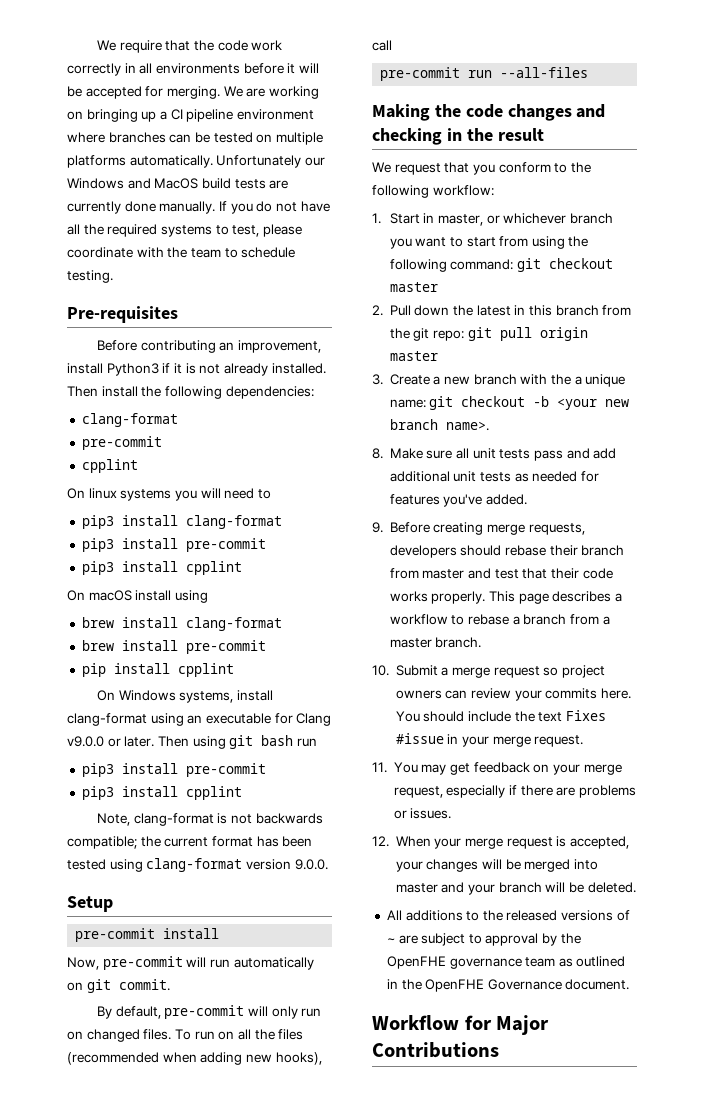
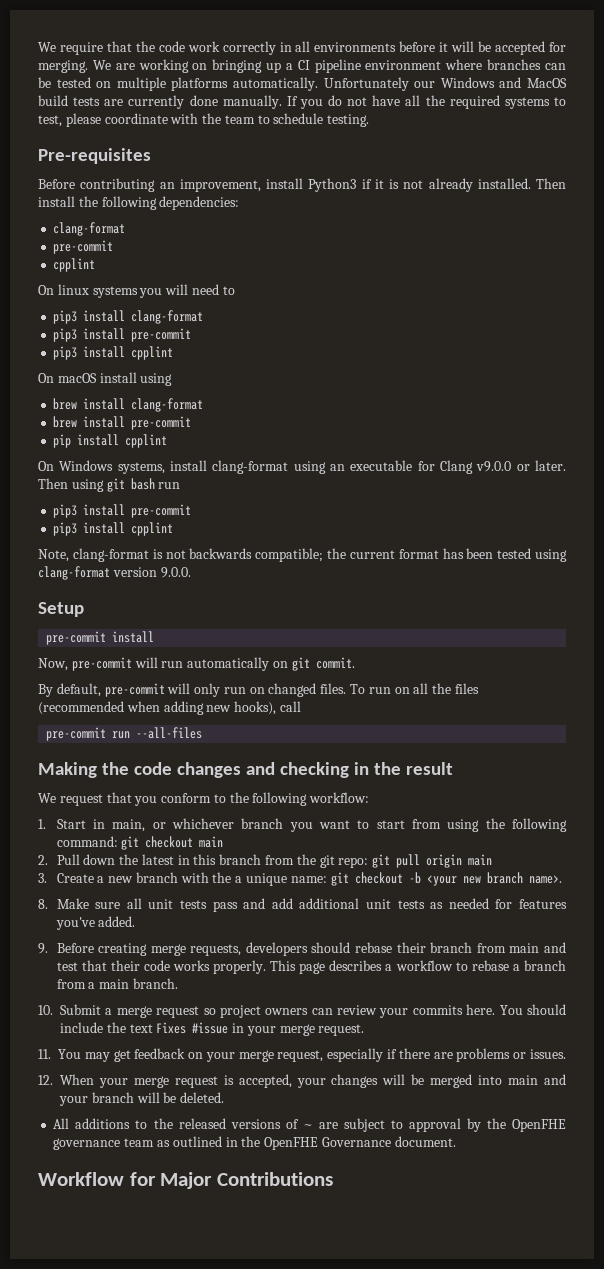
- 1. Start in master, or whichever branch you want to start from using the following command: git checkout master
+ 1. Start in main, or whichever branch you want to start from using the following command: git checkout main
- 2. Pull down the latest in this branch from the git repo: git pull origin master
+ 2. Pull down the latest in this branch from the git repo: git pull origin main
- 9. Before creating merge requests, developers should rebase their branch from master and test that their code works properly.
+ 9. Before creating merge requests, developers should rebase their branch from main and test that their code works properly.
- This page describes a workflow to rebase a branch from a master branch.
+ This page describes a workflow to rebase a branch from a main branch.
- 12. When your merge request is accepted, your changes will be merged into master and your branch will be deleted.
+ 12. When your merge request is accepted, your changes will be merged into main and your branch will be deleted.

